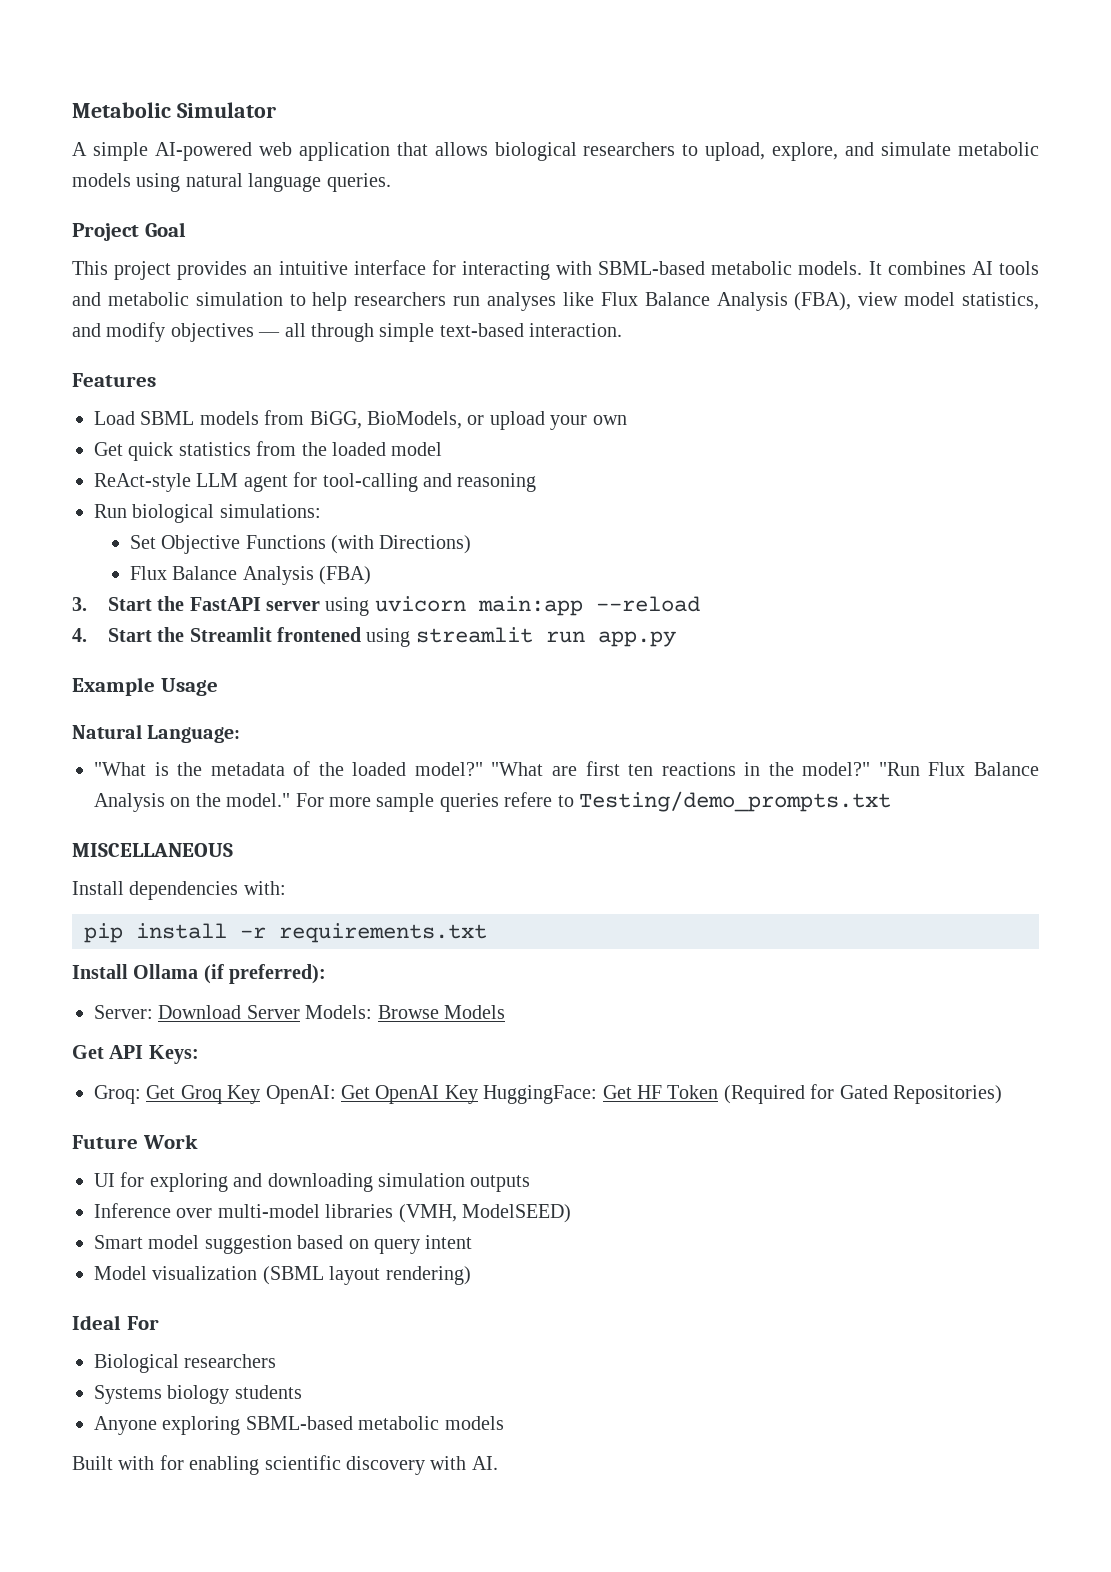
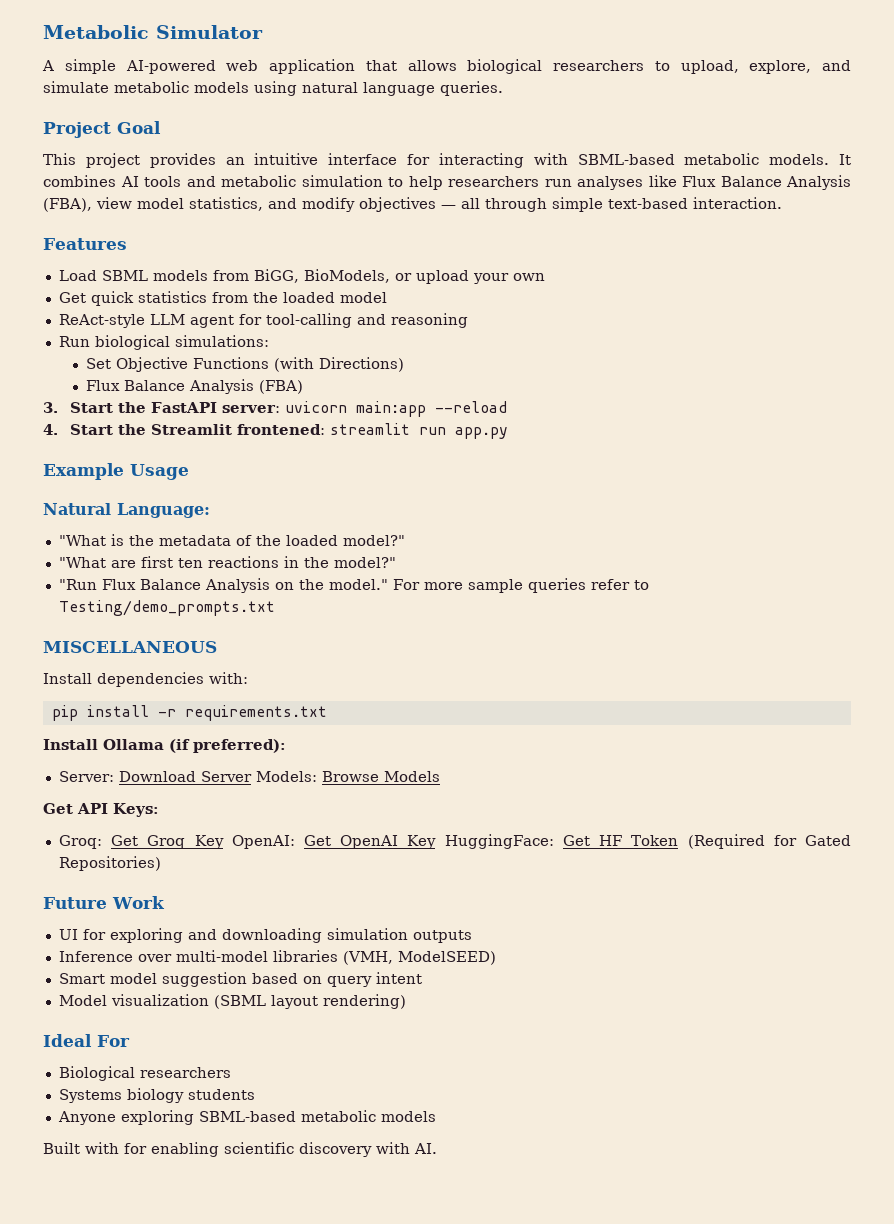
- 3. Start the FastAPI server using uvicorn main:app --reload
+ 3. Start the FastAPI server: uvicorn main:app --reload
- 4. Start the Streamlit frontened using streamlit run app.py
+ 4. Start the Streamlit frontened: streamlit run app.py
- "What is the metadata of the loaded model?" "What are first ten reactions in the model?" "Run Flux Balance Analysis on the model."
+ "What is the metadata of the loaded model?"
+ "What are first ten reactions in the model?"
+ "Run Flux Balance Analysis on the model."
- For more sample queries refere to Testing/demo_prompts.txt
+ For more sample queries refer to Testing/demo_prompts.txt

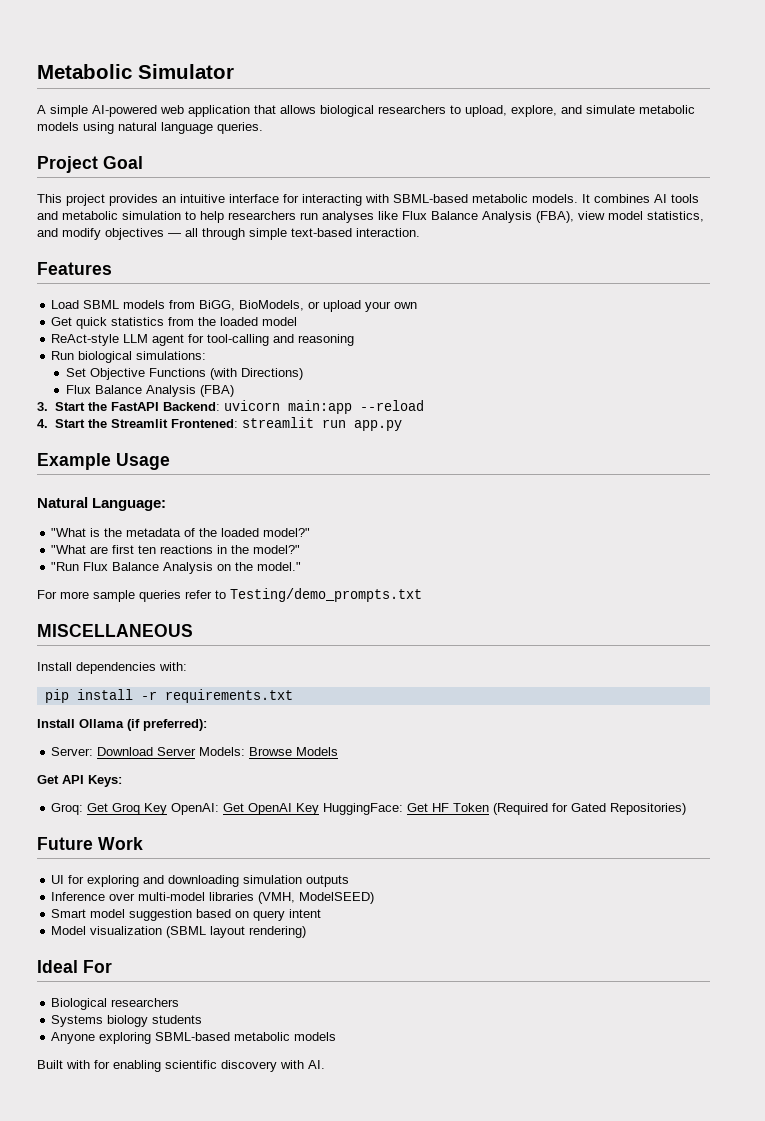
- 3. Start the FastAPI server: uvicorn main:app --reload
+ 3. Start the FastAPI Backend: uvicorn main:app --reload
- 4. Start the Streamlit frontened: streamlit run app.py
+ 4. Start the Streamlit Frontened: streamlit run app.py
- "Run Flux Balance Analysis on the model." For more sample queries refer to Testing/demo_prompts.txt
+ "Run Flux Balance Analysis on the model."
+ For more sample queries refer to Testing/demo_prompts.txt

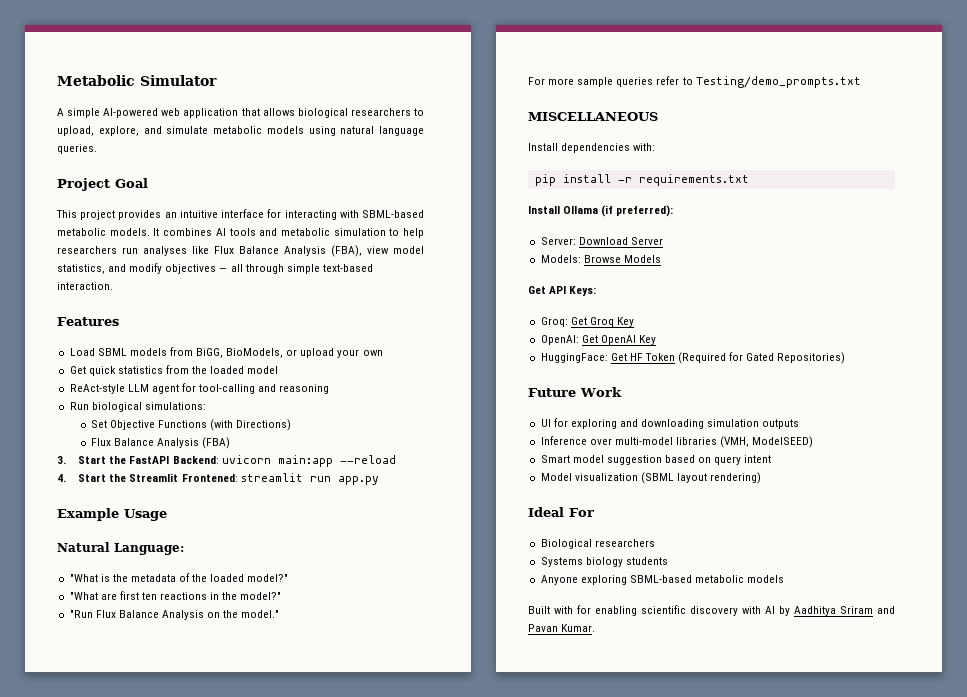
- Server: Download Server Models: Browse Models
+ Server: Download Server
+ Models: Browse Models
- Groq: Get Groq Key OpenAI: Get OpenAI Key HuggingFace: Get HF Token (Required for Gated Repositories)
+ Groq: Get Groq Key
+ OpenAI: Get OpenAI Key
+ HuggingFace: Get HF Token (Required for Gated Repositories)
- Built with for enabling scientific discovery with AI.
+ Built with for enabling scientific discovery with AI by Aadhitya Sriram and Pavan Kumar.

